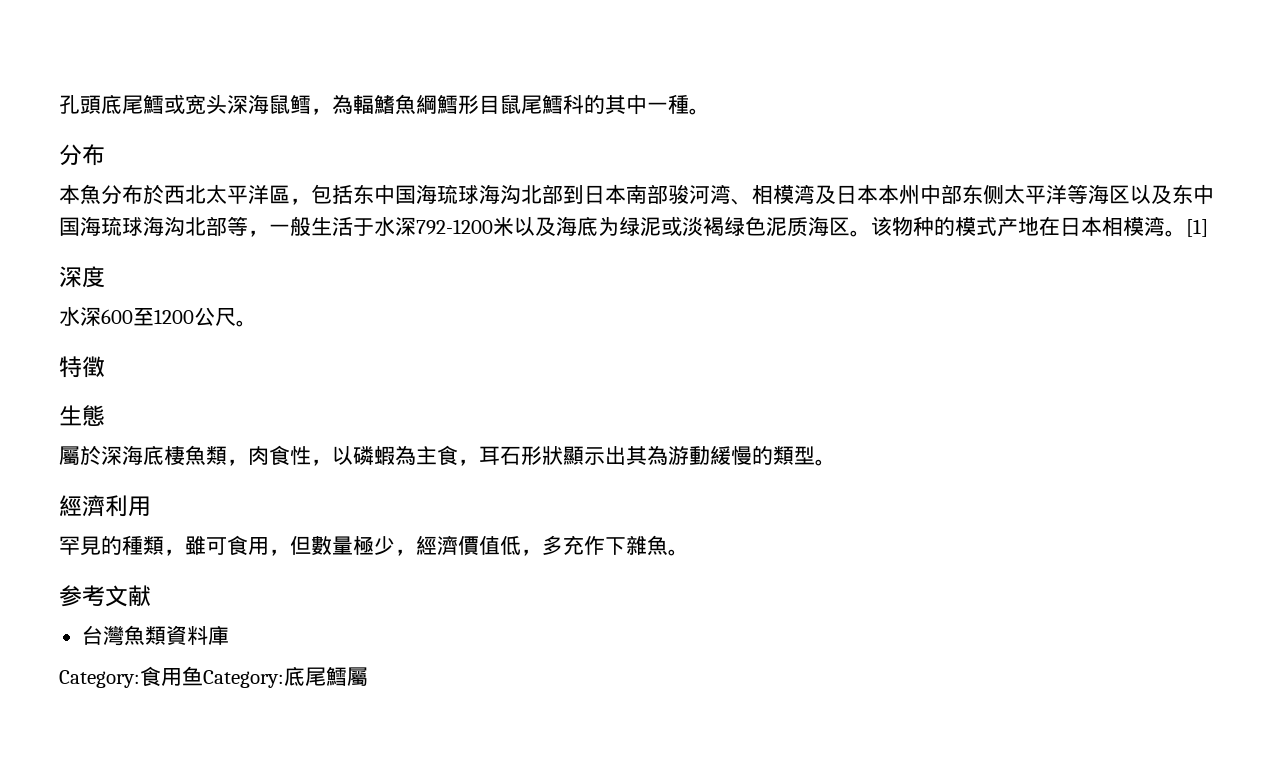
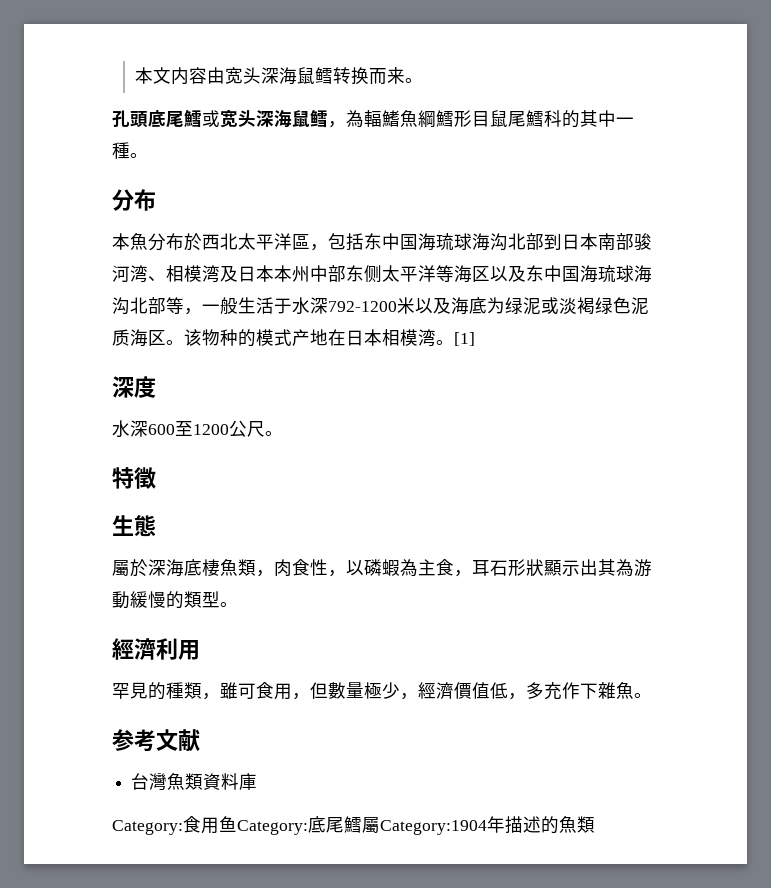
+ 本文内容由宽头深海鼠鳕转换而来。
- Category:食用鱼Category:底尾鱈屬
+ Category:食用鱼Category:底尾鱈屬Category:1904年描述的魚類

